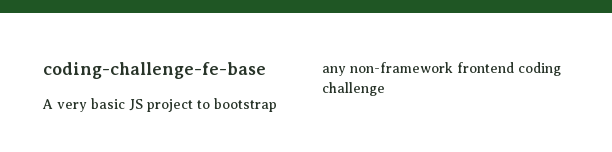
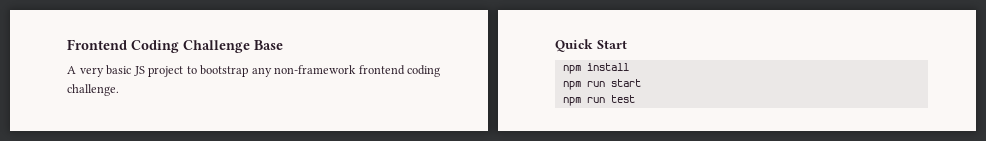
- coding-challenge-fe-base
+ Frontend Coding Challenge Base
- A very basic JS project to bootstrap any non-framework frontend coding challenge
+ A very basic JS project to bootstrap any non-framework frontend coding challenge.
+ Quick Start
+ npm install
+ npm run start
+ npm run test

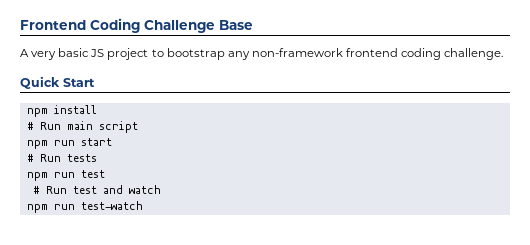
+ # Run main script
+ # Run tests
+ # Run test and watch
+ npm run test-watch

